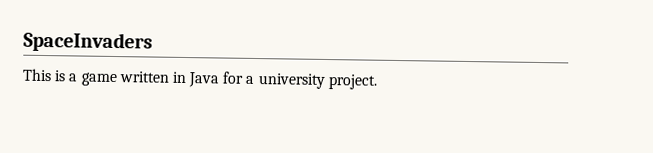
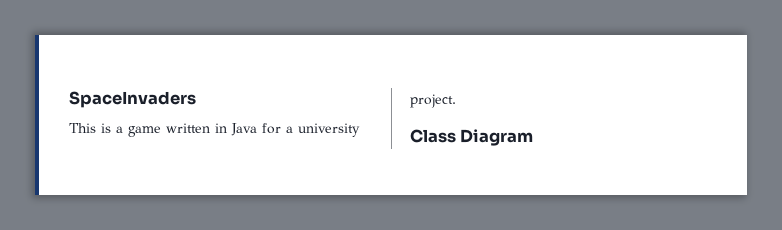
+ Class Diagram

